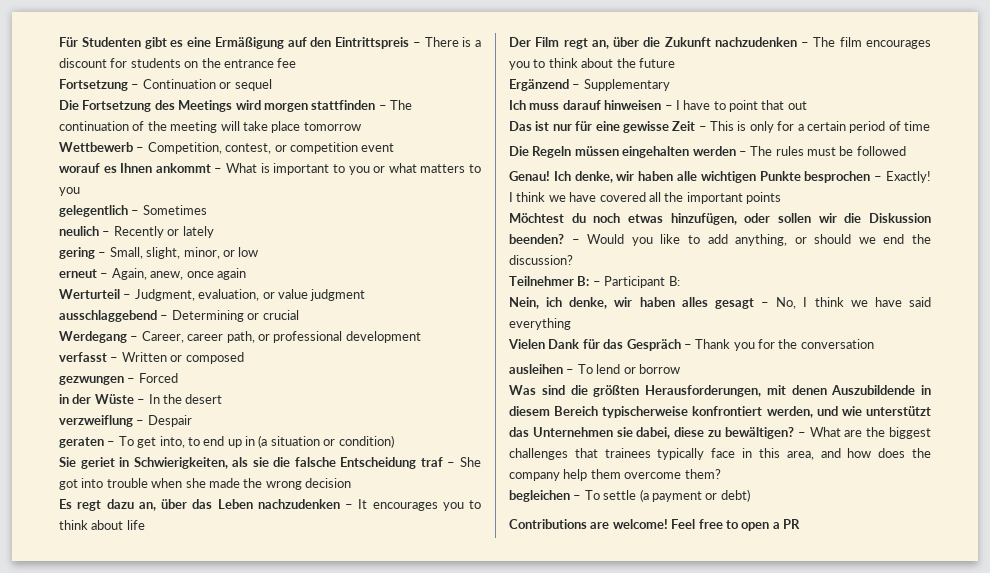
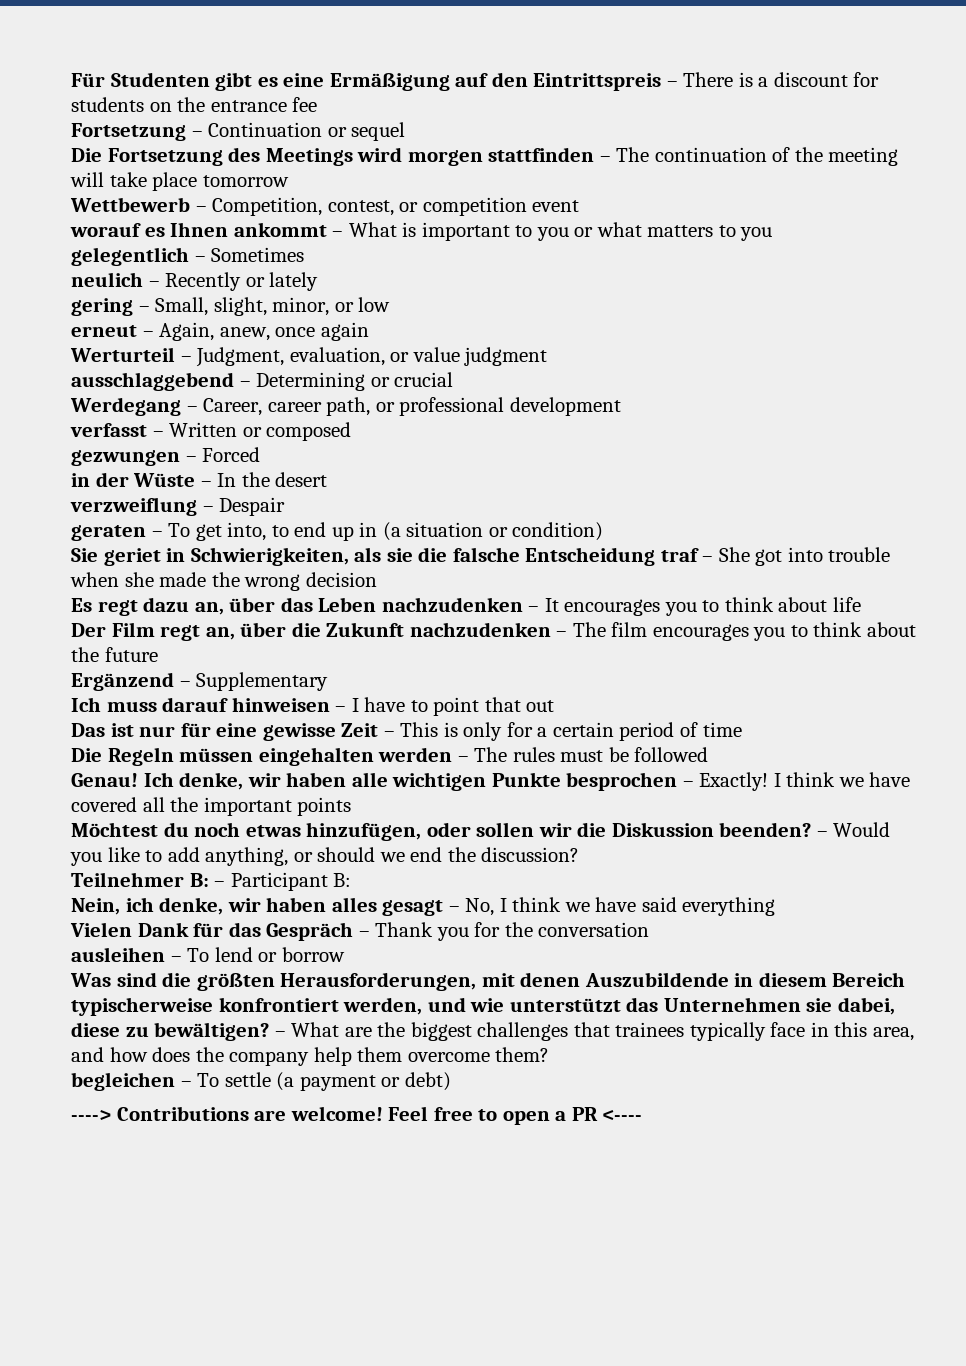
- Contributions are welcome!
+ ----> Contributions are welcome!
- Feel free to open a PR
+ Feel free to open a PR <----

